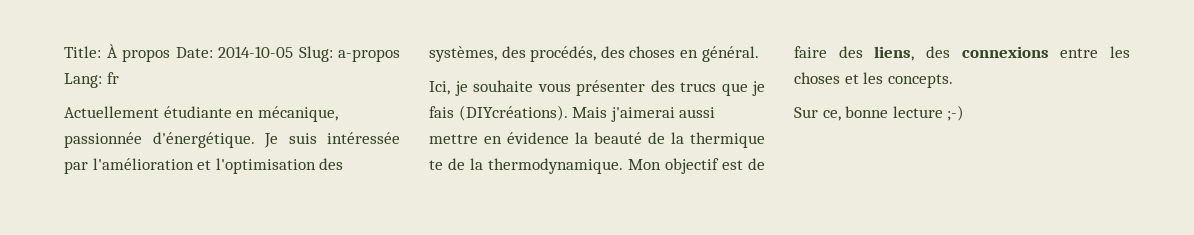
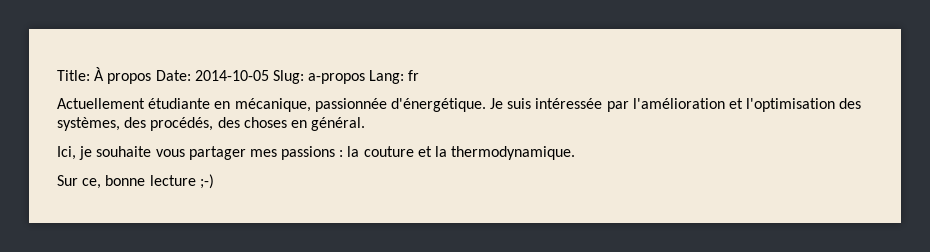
- Ici, je souhaite vous présenter des trucs que je fais (DIYcréations). Mais j'aimerai aussi mettre en évidence la beauté de la thermique te de la thermodynamique. Mon objectif est de faire des liens, des connexions entre les choses et les concepts.
+ Ici, je souhaite vous partager mes passions : la couture et la thermodynamique.

